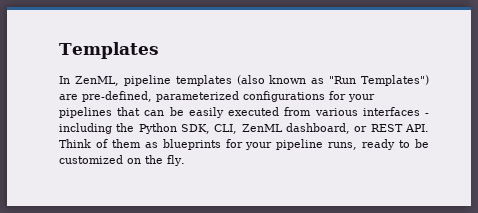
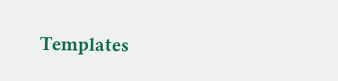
- In ZenML, pipeline templates (also known as "Run Templates") are pre-defined, parameterized configurations for your pipelines that can be easily executed from various interfaces - including the Python SDK, CLI, ZenML dashboard, or REST API. Think of them as blueprints for your pipeline runs, ready to be customized on the fly.

